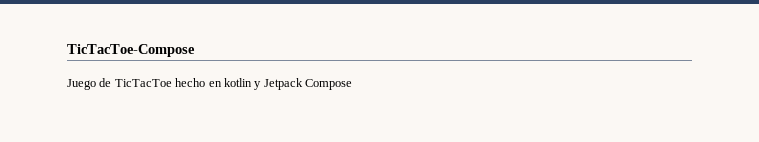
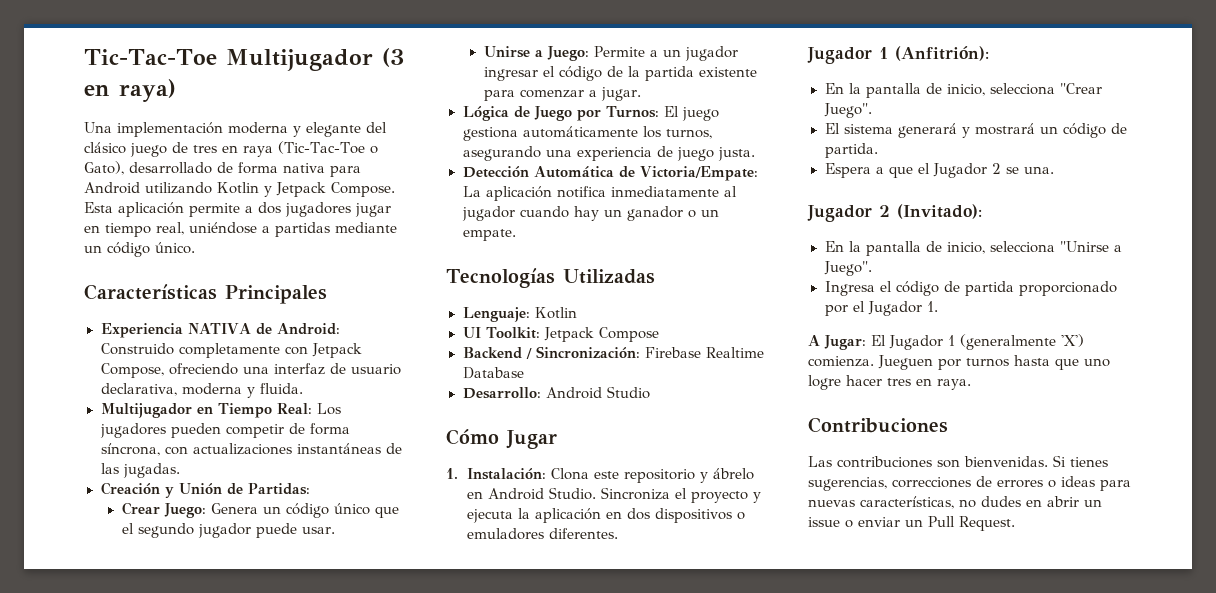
- TicTacToe-Compose
- Juego de TicTacToe hecho en kotlin y Jetpack Compose
+ Tic-Tac-Toe Multijugador (3 en raya)
+ Una implementación moderna y elegante del clásico juego de tres en raya (Tic-Tac-Toe o Gato), desarrollado de forma nativa para Android utilizando Kotlin y Jetpack Compose. Esta aplicación permite a dos jugadores jugar en tiempo real, uniéndose a partidas mediante un código único.
+ Características Principales
+ Experiencia NATIVA de Android: Construido completamente con Jetpack Compose, ofreciendo una interfaz de usuario declarativa, moderna y fluida.
+ Multijugador en Tiempo Real: Los jugadores pueden competir de forma síncrona, con actualizaciones instantáneas de las jugadas.
+ Creación y Unión de Partidas:
+ Crear Juego: Genera un código único que el segundo jugador puede usar.
+ Unirse a Juego: Permite a un jugador ingresar el código de la partida existente para comenzar a jugar.
+ Lógica de Juego por Turnos: El juego gestiona automáticamente los turnos, asegurando una experiencia de juego justa.
+ Detección Automática de Victoria/Empate: La aplicación notifica inmediatamente al jugador cuando hay un ganador o un empate.
+ Tecnologías Utilizadas
+ Lenguaje: Kotlin
+ UI Toolkit: Jetpack Compose
+ Backend / Sincronización: Firebase Realtime Database
+ Desarrollo: Android Studio
+ Cómo Jugar
+ 1. Instalación: Clona este repositorio y ábrelo en Android Studio. Sincroniza el proyecto y ejecuta la aplicación en dos dispositivos o emuladores diferentes.
+ Jugador 1 (Anfitrión):
+ En la pantalla de inicio, selecciona "Crear Juego".
+ El sistema generará y mostrará un código de partida.
+ Espera a que el Jugador 2 se una.
+ Jugador 2 (Invitado):
+ En la pantalla de inicio, selecciona "Unirse a Juego".
+ Ingresa el código de partida proporcionado por el Jugador 1.
+ A Jugar: El Jugador 1 (generalmente 'X') comienza. Jueguen por turnos hasta que uno logre hacer tres en raya.
+ Contribuciones
+ Las contribuciones son bienvenidas. Si tienes sugerencias, correcciones de errores o ideas para nuevas características, no dudes en abrir un issue o enviar un Pull Request.

